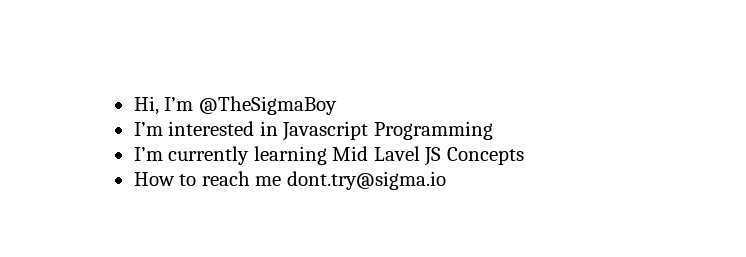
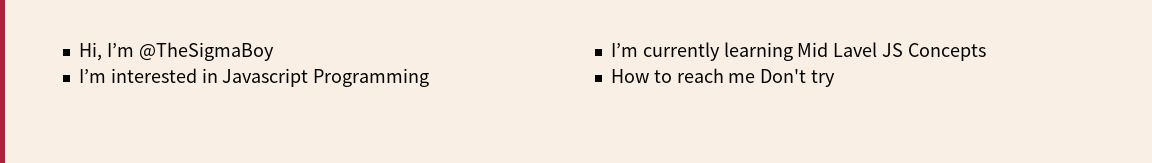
- How to reach me dont.try@sigma.io
+ How to reach me Don't try

